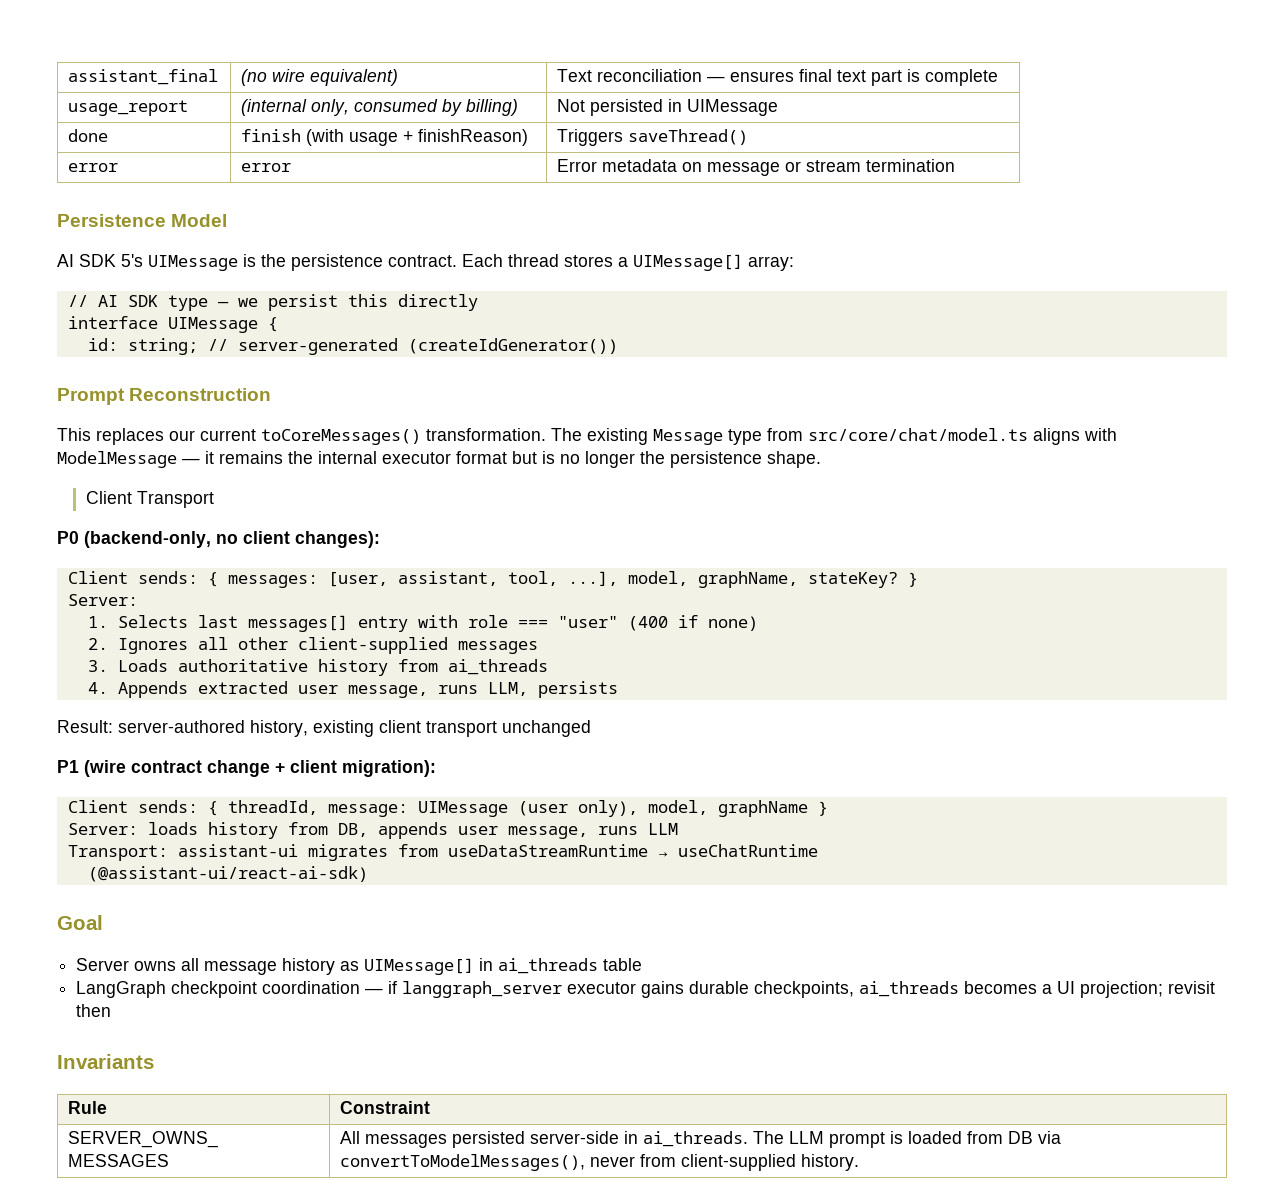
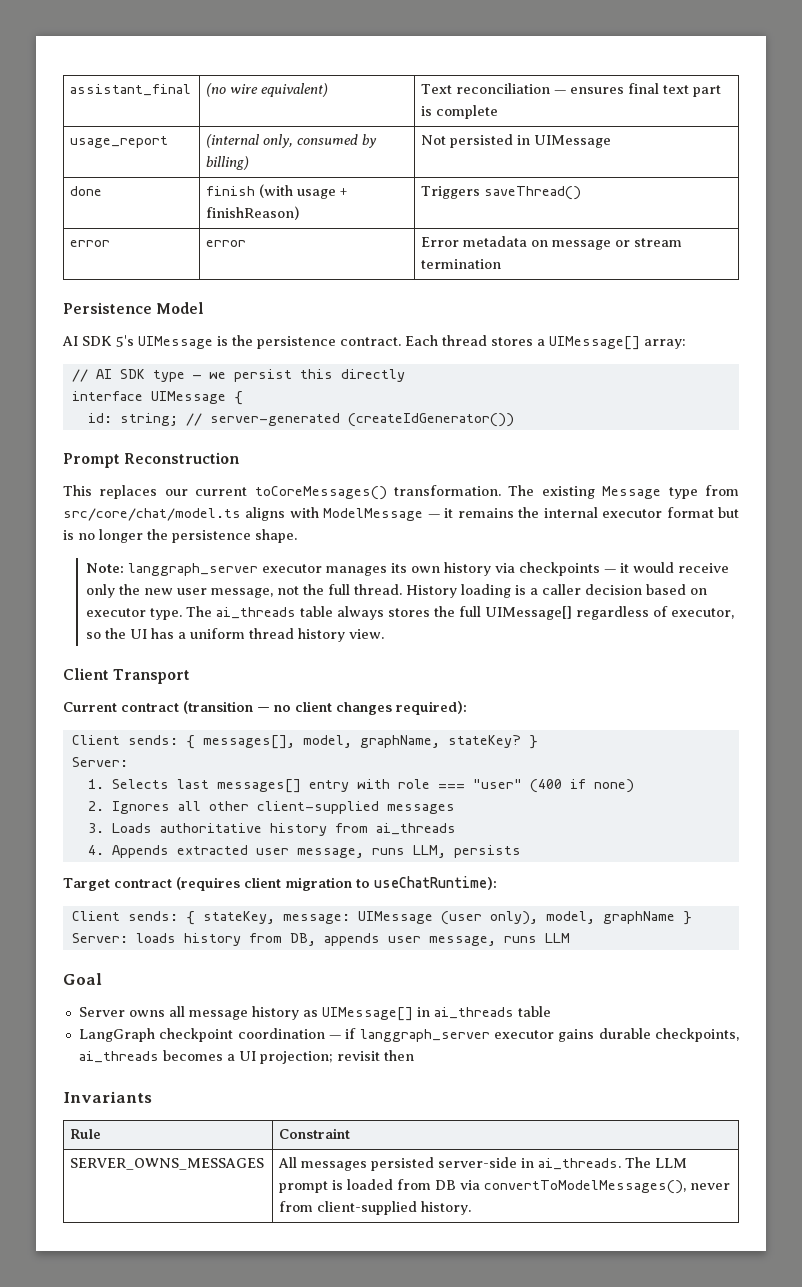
+ Note: langgraph_server executor manages its own history via checkpoints — it would receive only the new user message, not the full thread. History loading is a caller decision based on executor type. The ai_threads table always stores the full UIMessage[] regardless of executor, so the UI has a uniform thread history view.
  Client Transport
- P0 (backend-only, no client changes):
- Client sends: { messages: [user, assistant, tool, ...], model, graphName, stateKey?
+ Current contract (transition — no client changes required):
+ Client sends: { messages[], model, graphName, stateKey?
- Result: server-authored history, existing client transport unchanged
- P1 (wire contract change + client migration):
- Client sends: { threadId, message: UIMessage (user only), model, graphName }
+ Target contract (requires client migration to useChatRuntime):
+ Client sends: { stateKey, message: UIMessage (user only), model, graphName }
- Transport: assistant-ui migrates from useDataStreamRuntime → useChatRuntime
- (@assistant-ui/react-ai-sdk)

